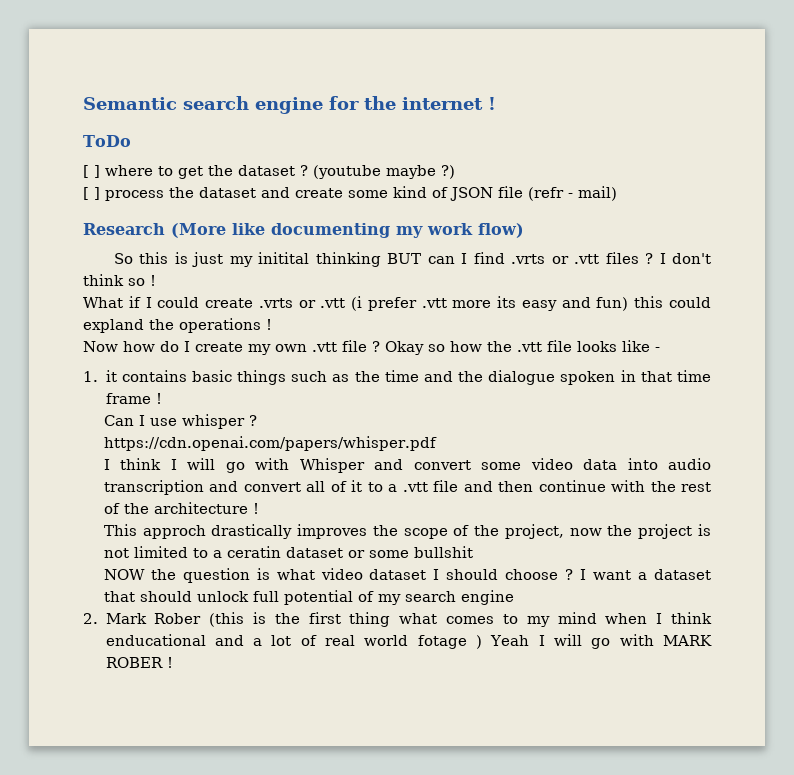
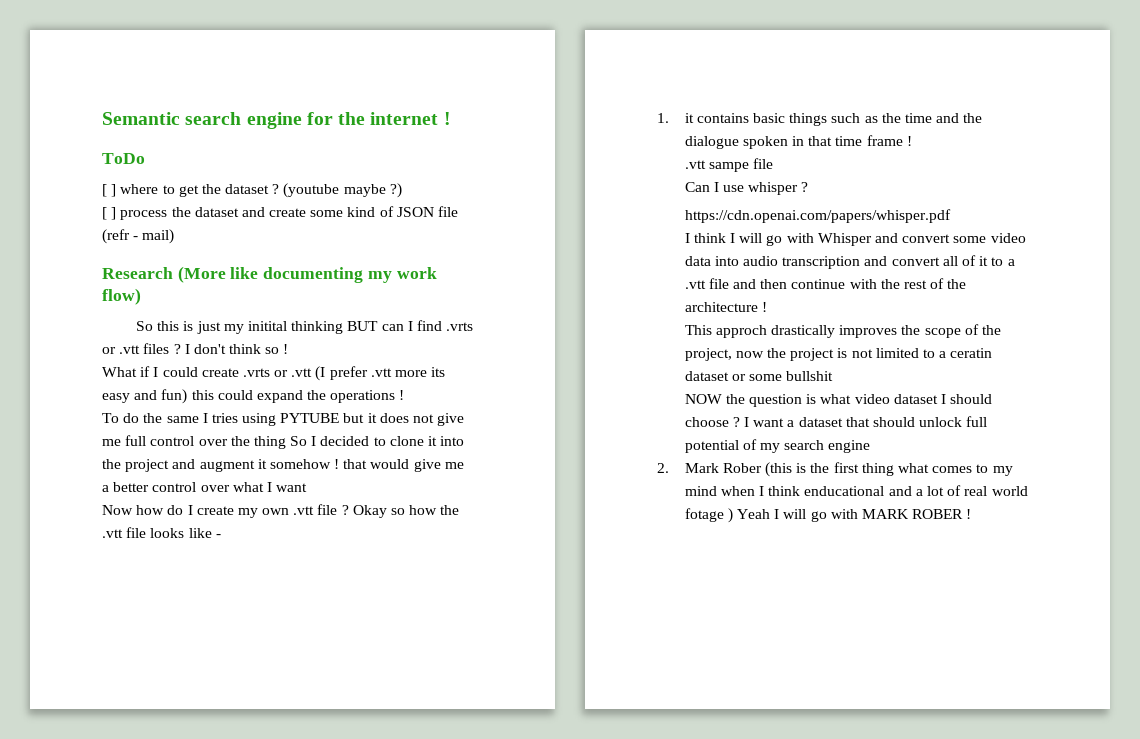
- What if I could create .vrts or .vtt (i prefer .vtt more its easy and fun) this could expland the operations !
+ What if I could create .vrts or .vtt (I prefer .vtt more its easy and fun) this could expand the operations !
+ To do the same I tries using PYTUBE but it does not give me full control over the thing So I decided to clone it into the project and augment it somehow ! that would give me a better control over what I want
+ .vtt sampe file

